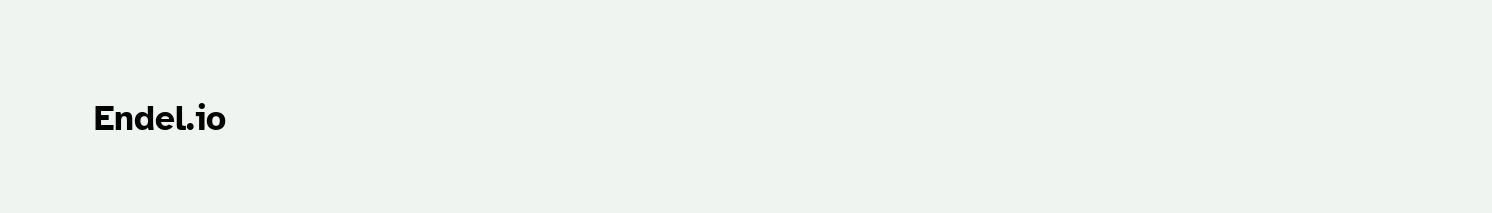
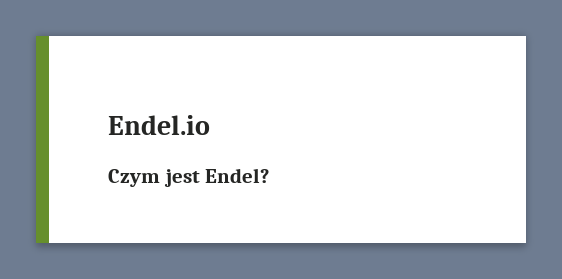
+ Czym jest Endel?

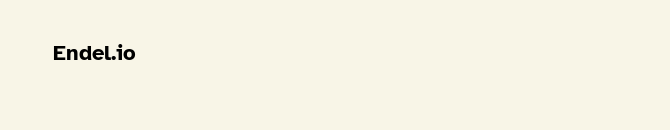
- Czym jest Endel?

